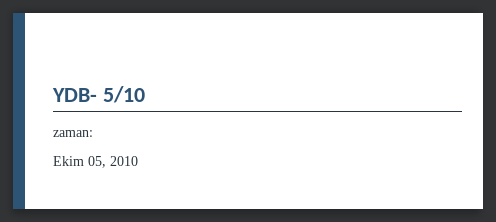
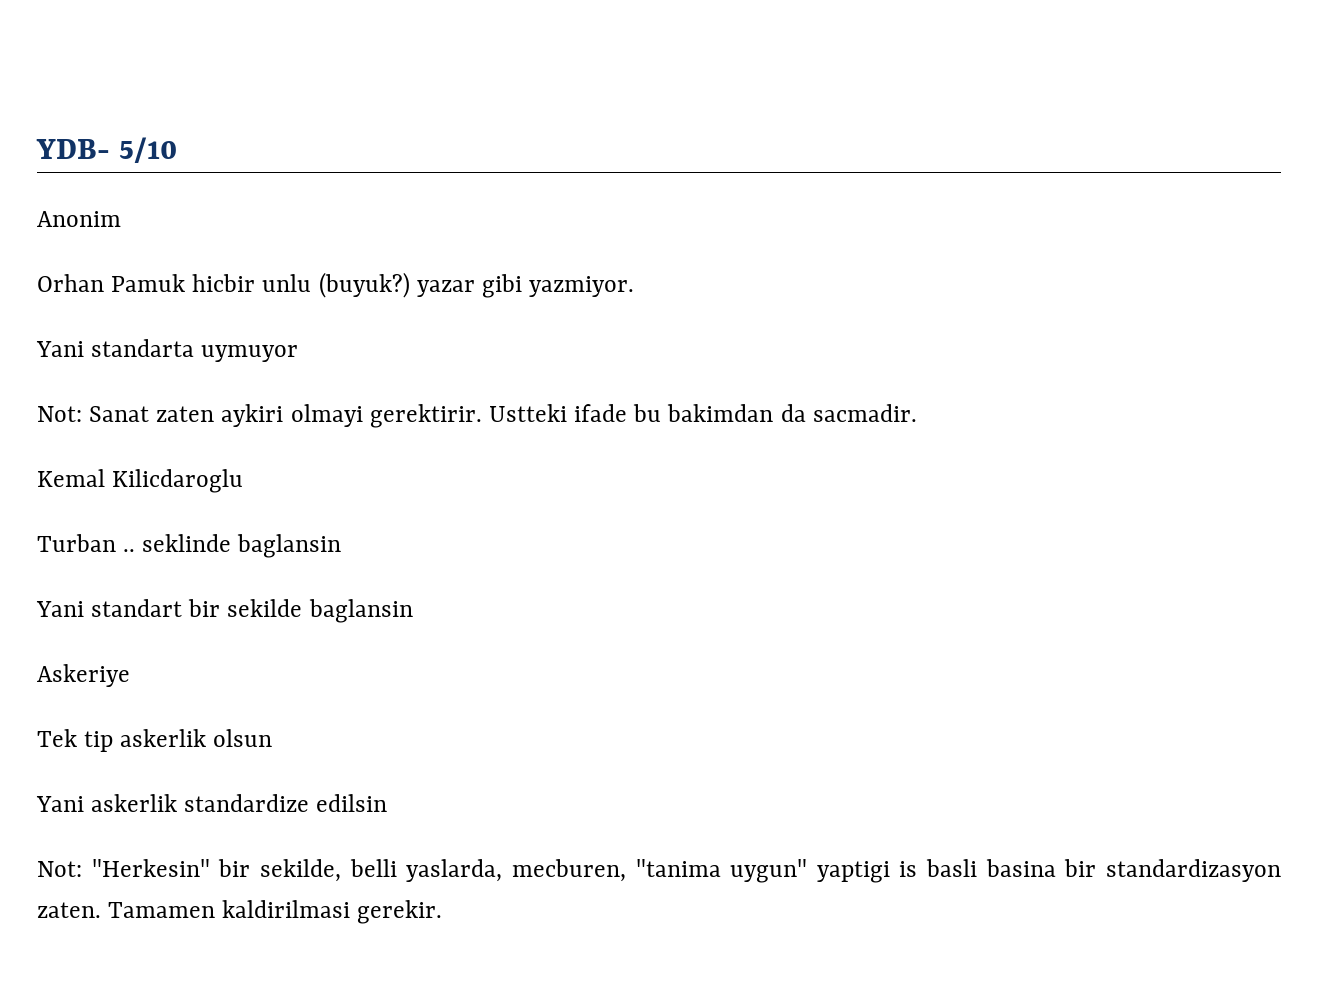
- zaman:
- Ekim 05, 2010
+ Anonim
+ Orhan Pamuk hicbir unlu (buyuk?) yazar gibi yazmiyor.
+ Yani standarta uymuyor
+ Not: Sanat zaten aykiri olmayi gerektirir. Ustteki ifade bu bakimdan da sacmadir.
+ Kemal Kilicdaroglu
+ Turban .. seklinde baglansin
+ Yani standart bir sekilde baglansin
+ Askeriye
+ Tek tip askerlik olsun
+ Yani askerlik standardize edilsin
+ Not: "Herkesin" bir sekilde, belli yaslarda, mecburen, "tanima uygun" yaptigi is basli basina bir standardizasyon zaten. Tamamen kaldirilmasi gerekir.

